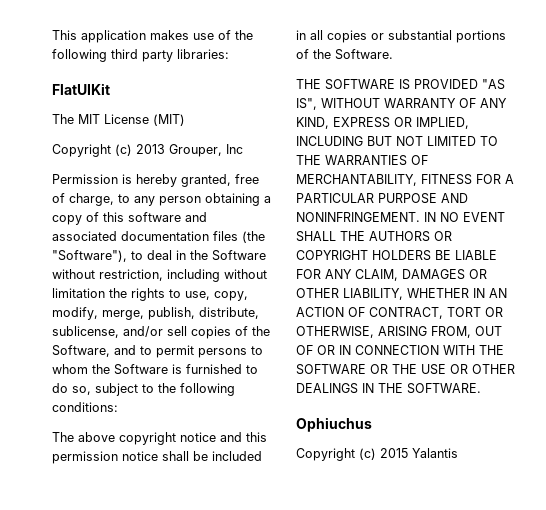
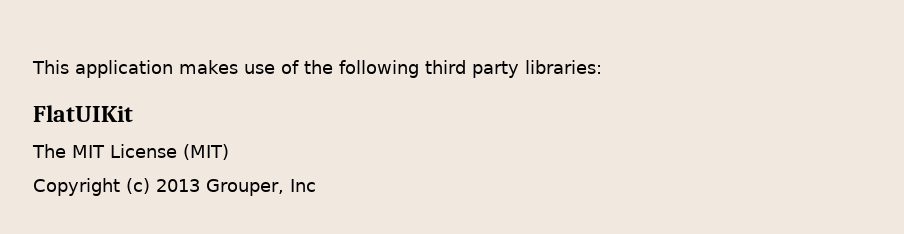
- Permission is hereby granted, free of charge, to any person obtaining a copy of this software and associated documentation files (the "Software"), to deal in the Software without restriction, including without limitation the rights to use, copy, modify, merge, publish, distribute, sublicense, and/or sell copies of the Software, and to permit persons to whom the Software is furnished to do so, subject to the following conditions:
- The above copyright notice and this permission notice shall be included in all copies or substantial portions of the Software.
- THE SOFTWARE IS PROVIDED "AS IS", WITHOUT WARRANTY OF ANY KIND, EXPRESS OR IMPLIED, INCLUDING BUT NOT LIMITED TO THE WARRANTIES OF MERCHANTABILITY, FITNESS FOR A PARTICULAR PURPOSE AND NONINFRINGEMENT. IN NO EVENT SHALL THE AUTHORS OR COPYRIGHT HOLDERS BE LIABLE FOR ANY CLAIM, DAMAGES OR OTHER LIABILITY, WHETHER IN AN ACTION OF CONTRACT, TORT OR OTHERWISE, ARISING FROM, OUT OF OR IN CONNECTION WITH THE SOFTWARE OR THE USE OR OTHER DEALINGS IN THE SOFTWARE.
- Ophiuchus
- Copyright (c) 2015 Yalantis

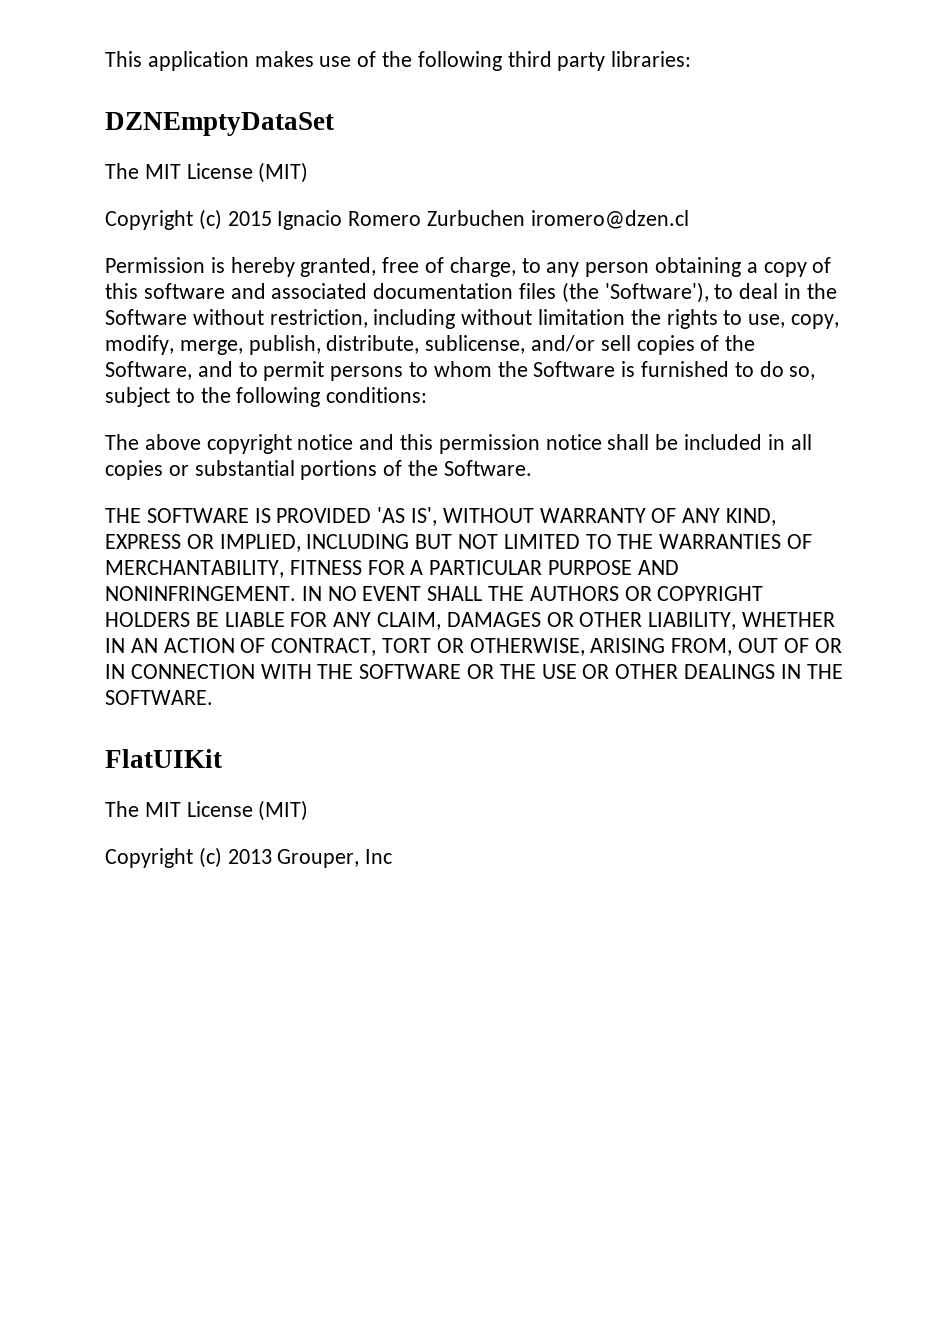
+ DZNEmptyDataSet
+ The MIT License (MIT)
+ Copyright (c) 2015 Ignacio Romero Zurbuchen iromero@dzen.cl
+ Permission is hereby granted, free of charge, to any person obtaining a copy of this software and associated documentation files (the 'Software'), to deal in the Software without restriction, including without limitation the rights to use, copy, modify, merge, publish, distribute, sublicense, and/or sell copies of the Software, and to permit persons to whom the Software is furnished to do so, subject to the following conditions:
+ The above copyright notice and this permission notice shall be included in all copies or substantial portions of the Software.
+ THE SOFTWARE IS PROVIDED 'AS IS', WITHOUT WARRANTY OF ANY KIND, EXPRESS OR IMPLIED, INCLUDING BUT NOT LIMITED TO THE WARRANTIES OF MERCHANTABILITY, FITNESS FOR A PARTICULAR PURPOSE AND NONINFRINGEMENT. IN NO EVENT SHALL THE AUTHORS OR COPYRIGHT HOLDERS BE LIABLE FOR ANY CLAIM, DAMAGES OR OTHER LIABILITY, WHETHER IN AN ACTION OF CONTRACT, TORT OR OTHERWISE, ARISING FROM, OUT OF OR IN CONNECTION WITH THE SOFTWARE OR THE USE OR OTHER DEALINGS IN THE SOFTWARE.

